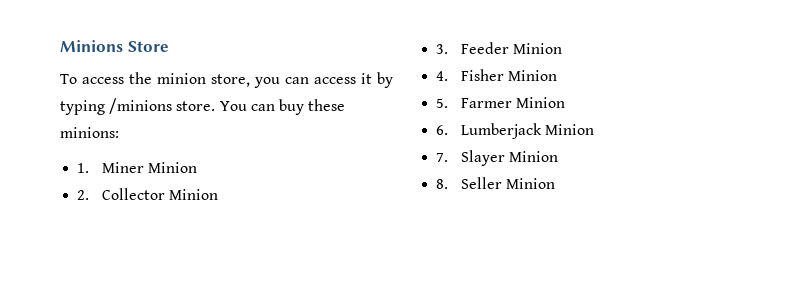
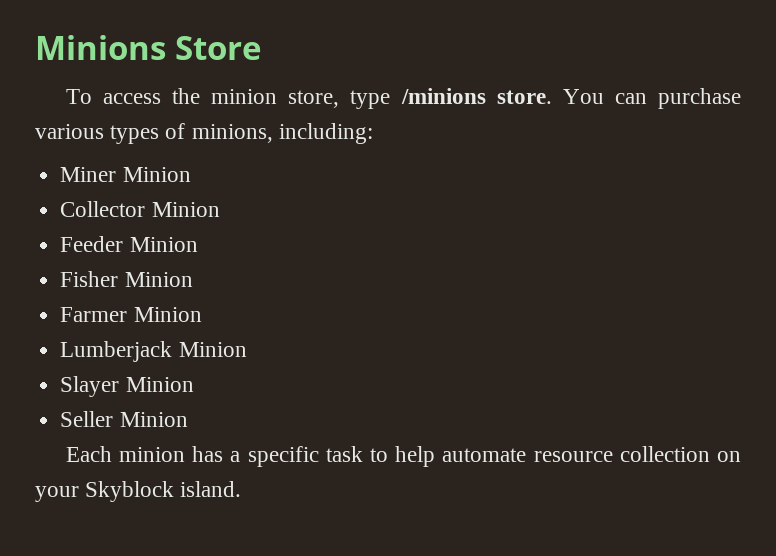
- To access the minion store, you can access it by typing /minions store. You can buy these minions:
- 1. Miner Minion
+ To access the minion store, type /minions store. You can purchase various types of minions, including:
+ Miner Minion
- 2. Collector Minion
+ Collector Minion
- 3. Feeder Minion
+ Feeder Minion
- 4. Fisher Minion
+ Fisher Minion
- 5. Farmer Minion
+ Farmer Minion
- 6. Lumberjack Minion
+ Lumberjack Minion
- 7. Slayer Minion
+ Slayer Minion
- 8. Seller Minion
+ Seller Minion
+ Each minion has a specific task to help automate resource collection on your Skyblock island.

